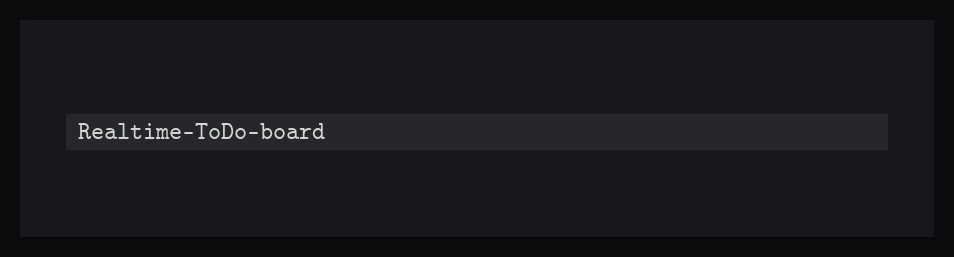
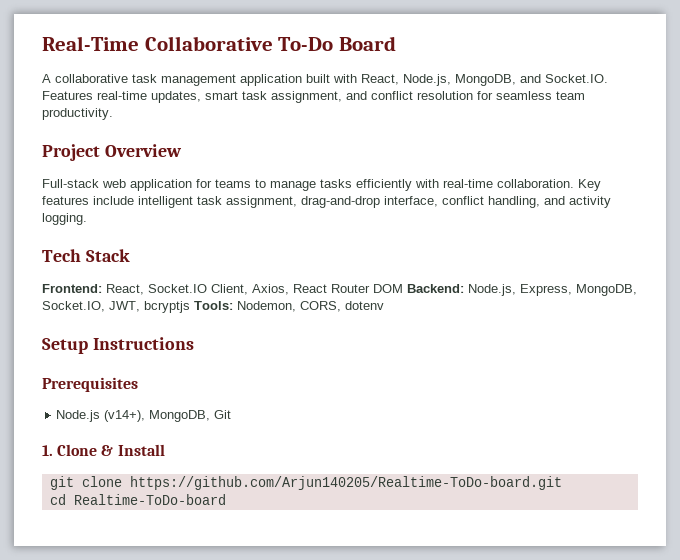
- Realtime-ToDo-board
+ Real-Time Collaborative To-Do Board
+ A collaborative task management application built with React, Node.js, MongoDB, and Socket.IO. Features real-time updates, smart task assignment, and conflict resolution for seamless team productivity.
+ Project Overview
+ Full-stack web application for teams to manage tasks efficiently with real-time collaboration. Key features include intelligent task assignment, drag-and-drop interface, conflict handling, and activity logging.
+ Tech Stack
+ Frontend: React, Socket.IO Client, Axios, React Router DOM Backend: Node.js, Express, MongoDB, Socket.IO, JWT, bcryptjs Tools: Nodemon, CORS, dotenv
+ Setup Instructions
+ Prerequisites
+ Node.js (v14+), MongoDB, Git
+ 1. Clone & Install
+ git clone https://github.com/Arjun140205/Realtime-ToDo-board.git
+ cd Realtime-ToDo-board

